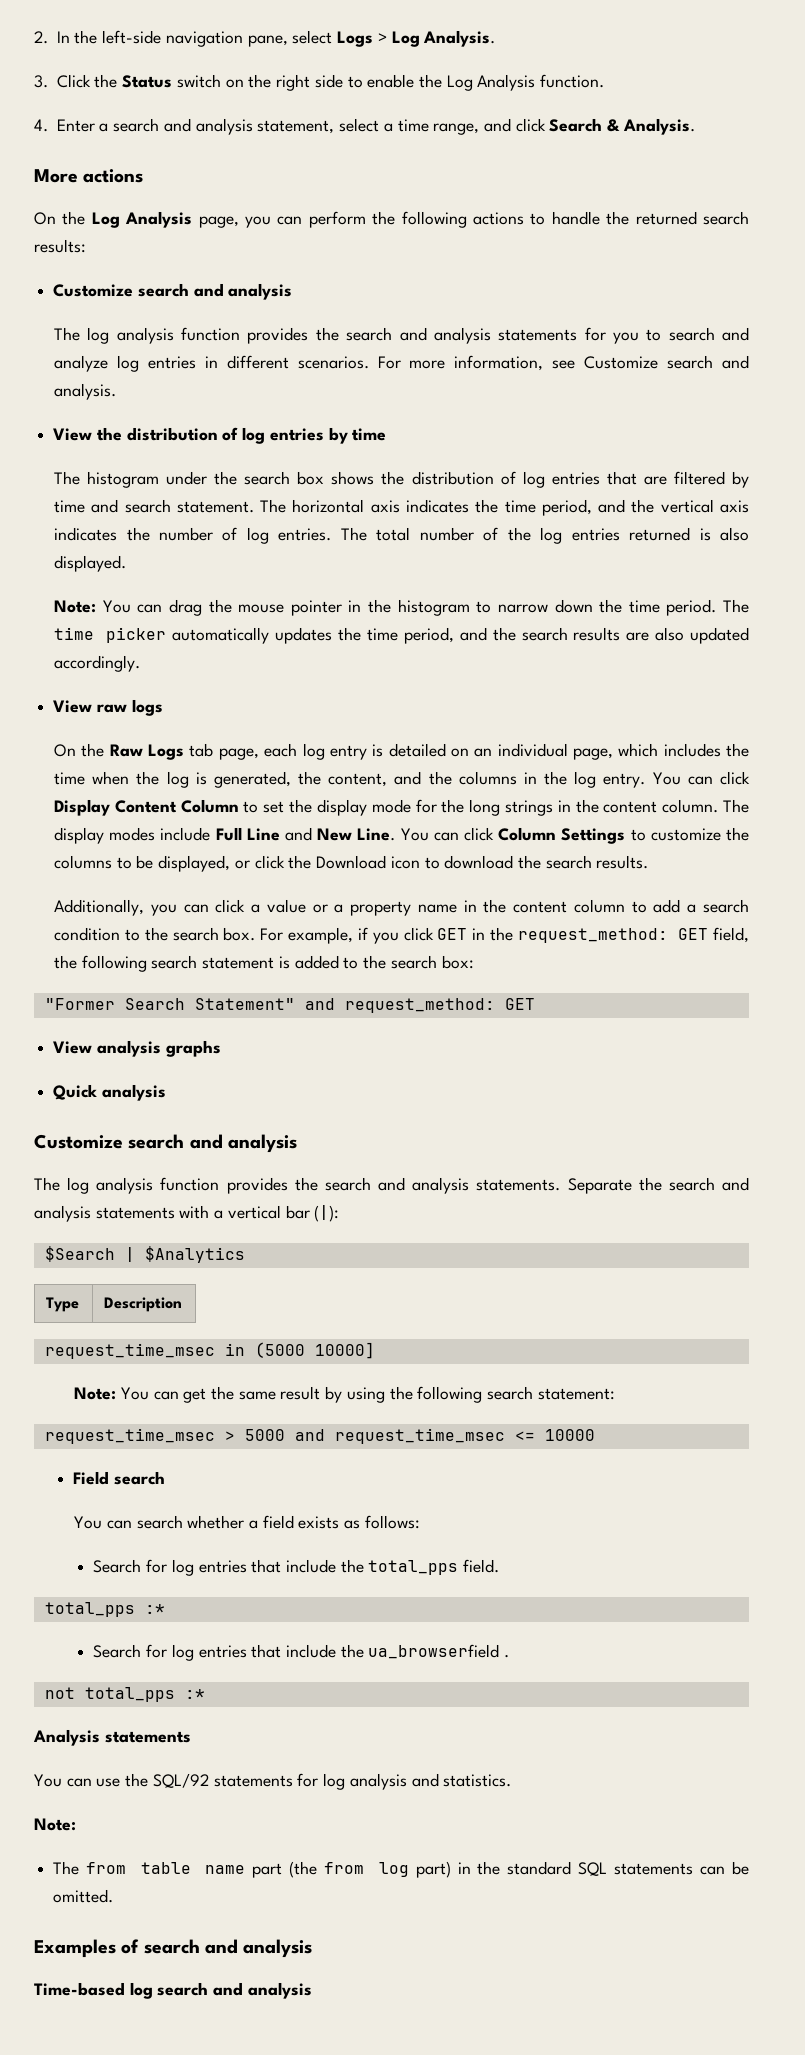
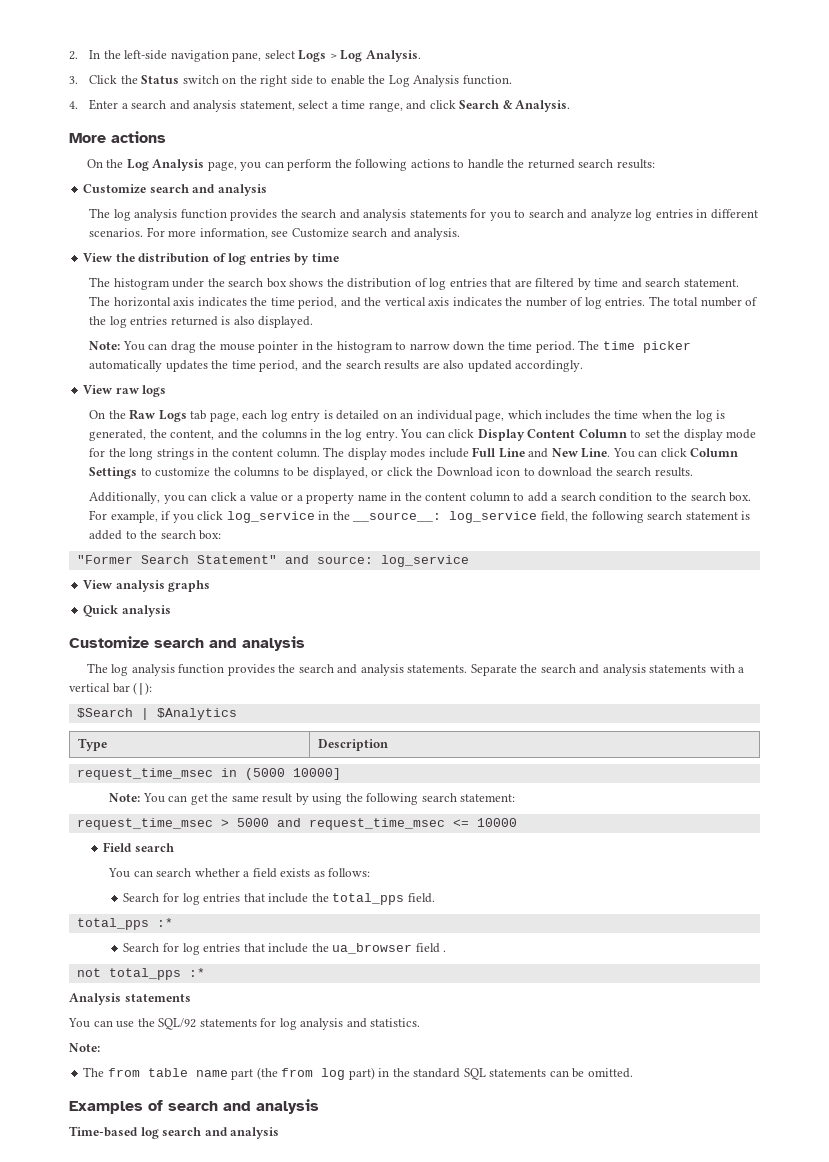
- For example, if you click GET in the request_method: GET field, the following search statement is added to the search box:
+ For example, if you click log_service in the __source__: log_service field, the following search statement is added to the search box:
- "Former Search Statement" and request_method: GET
+ "Former Search Statement" and source: log_service
- Search for log entries that include the ua_browserfield .
+ Search for log entries that include the ua_browser field .

